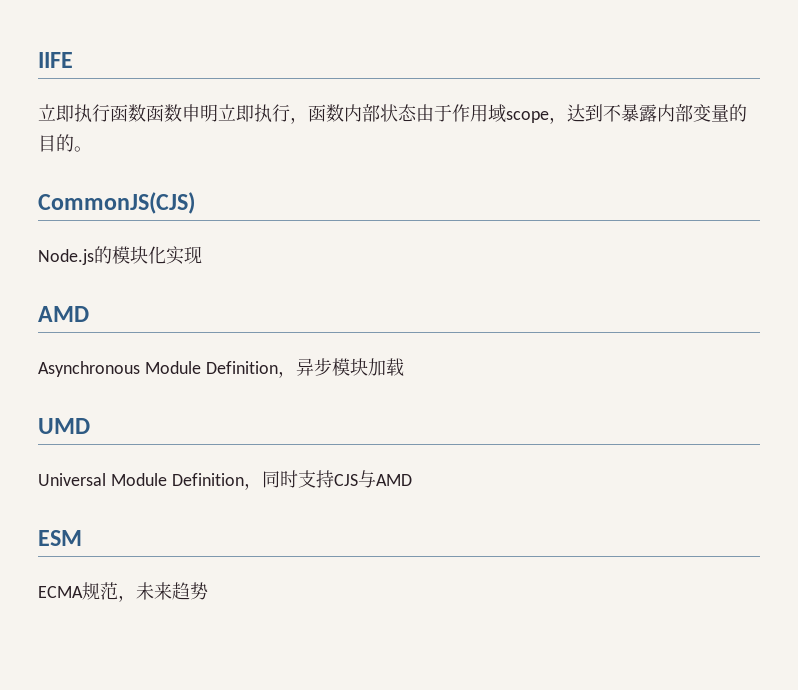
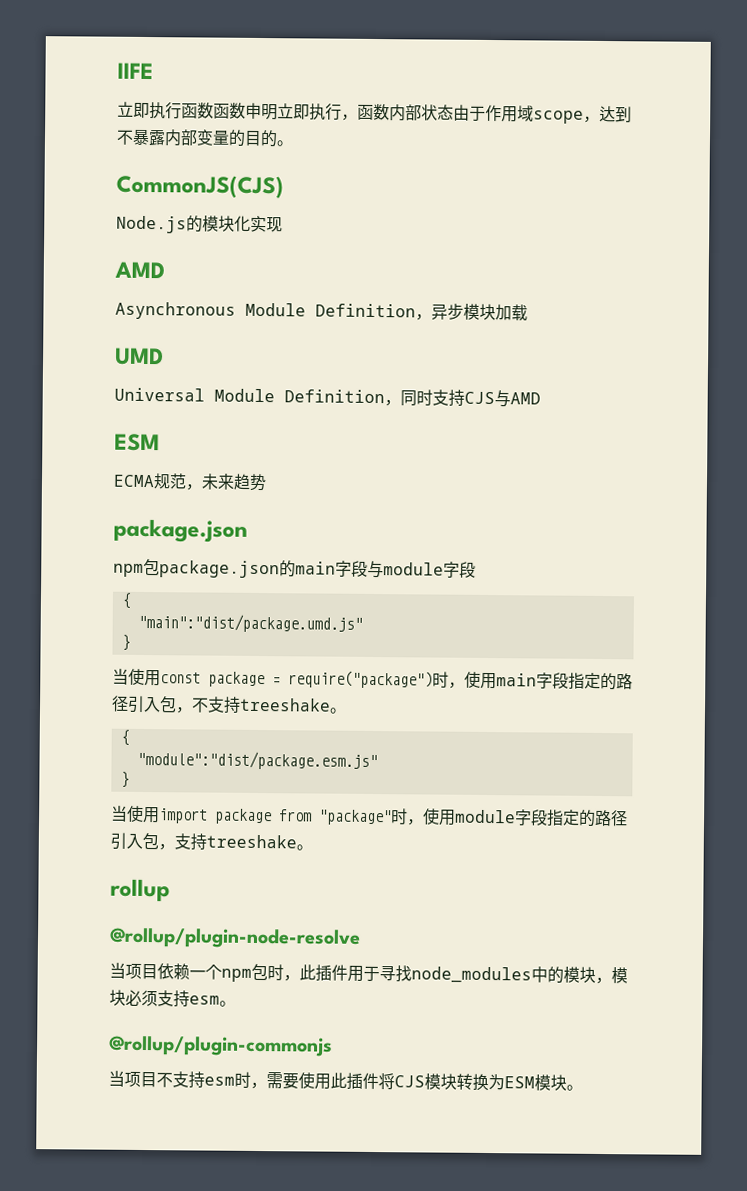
  ECMA规范，未来趋势
+ package.json
+ npm包package.json的main字段与module字段
+ {
+ "main":"dist/package.umd.js"
+ }
+ 当使用const package = require("package")时，使用main字段指定的路径引入包，不支持treeshake。
+ {
+ "module":"dist/package.esm.js"
+ }
+ 当使用import package from "package"时，使用module字段指定的路径引入包，支持treeshake。
+ rollup
+ @rollup/plugin-node-resolve
+ 当项目依赖一个npm包时，此插件用于寻找node_modules中的模块，模块必须支持esm。
+ @rollup/plugin-commonjs
+ 当项目不支持esm时，需要使用此插件将CJS模块转换为ESM模块。

